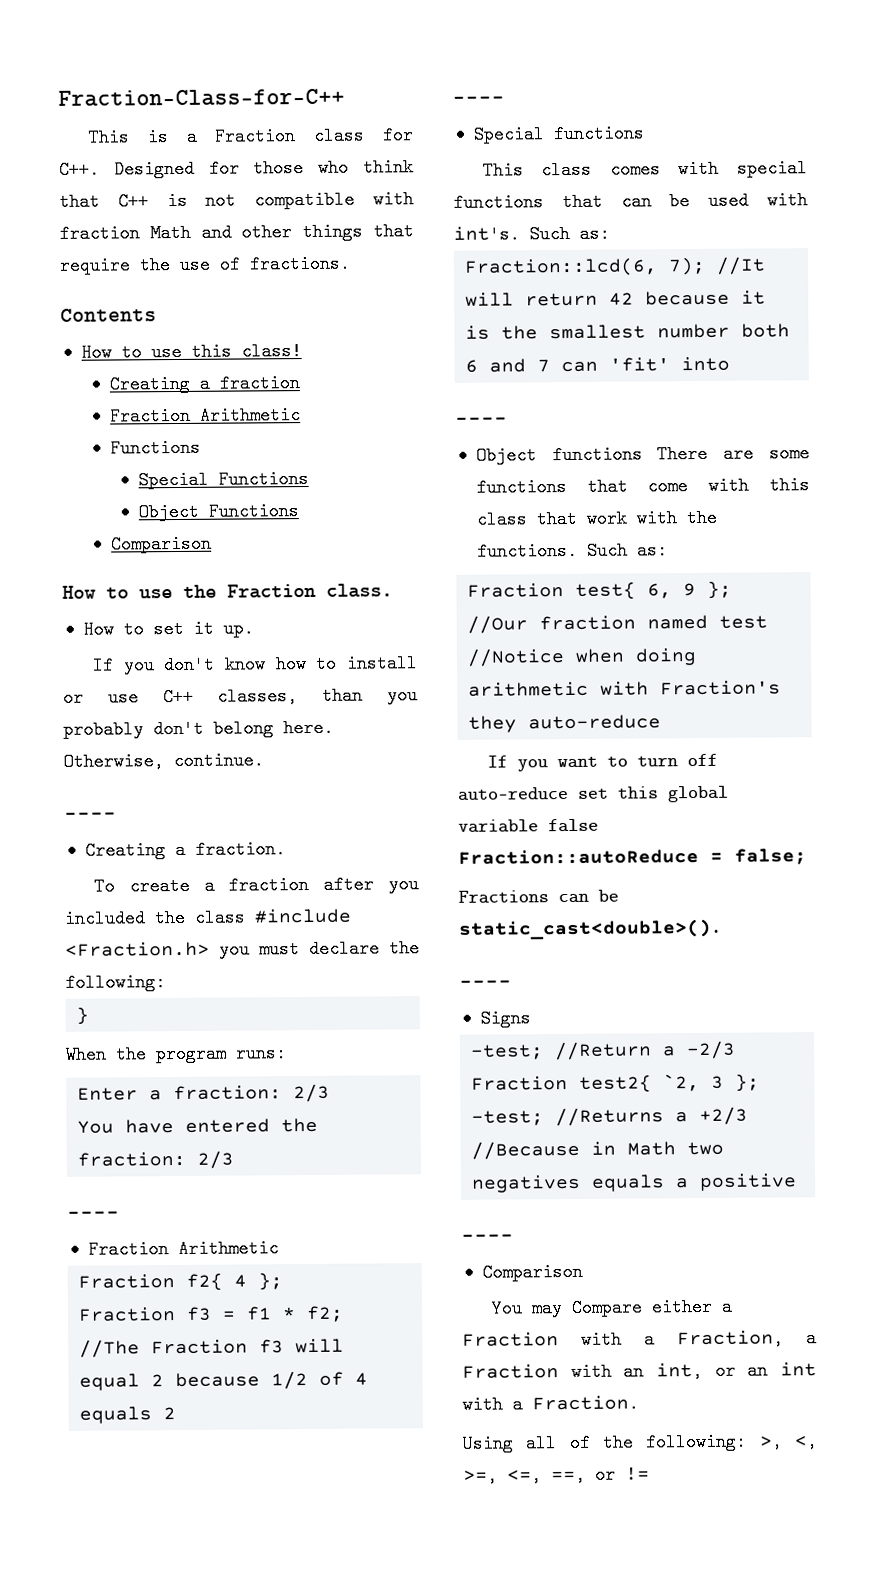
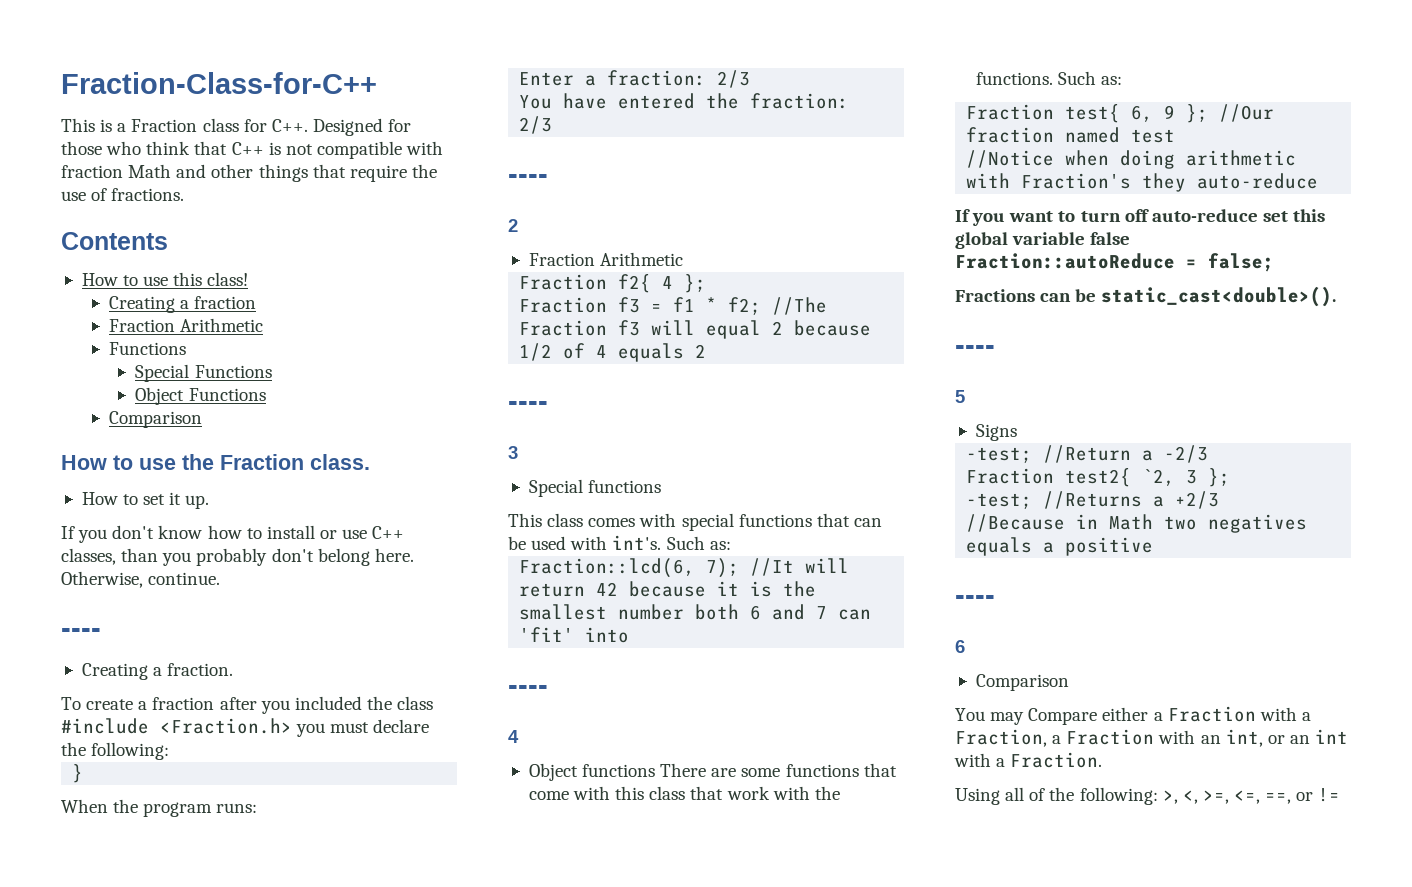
  You have entered the fraction: 2/3
  ----
+ 2
  Fraction f3 = f1 * f2; //The Fraction f3 will equal 2 because 1/2 of 4 equals 2
  ----
+ 3
  Fraction::lcd(6, 7); //It will return 42 because it is the smallest number both 6 and 7 can 'fit' into
  ----
+ 4
+ 5
  //Because in Math two negatives equals a positive
  ----
+ 6

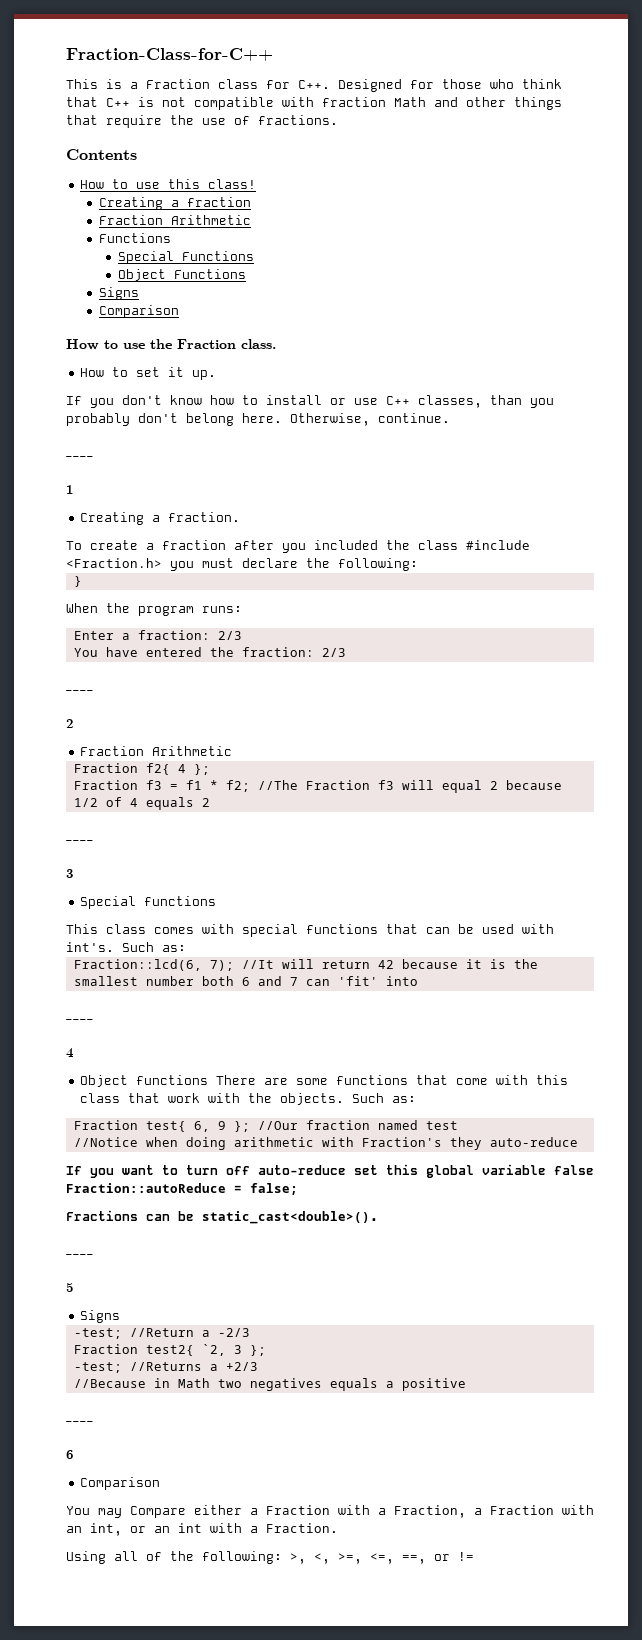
  Object Functions
+ Signs
+ 1
- Object functions There are some functions that come with this class that work with the functions.
+ Object functions There are some functions that come with this class that work with the objects.

